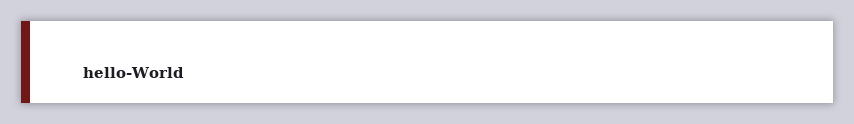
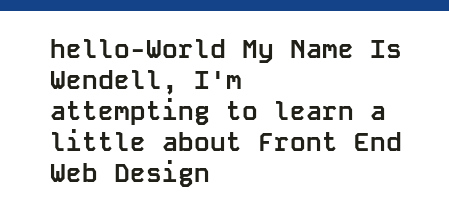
- hello-World
+ hello-World My Name Is Wendell, I'm attempting to learn a little about Front End Web Design

